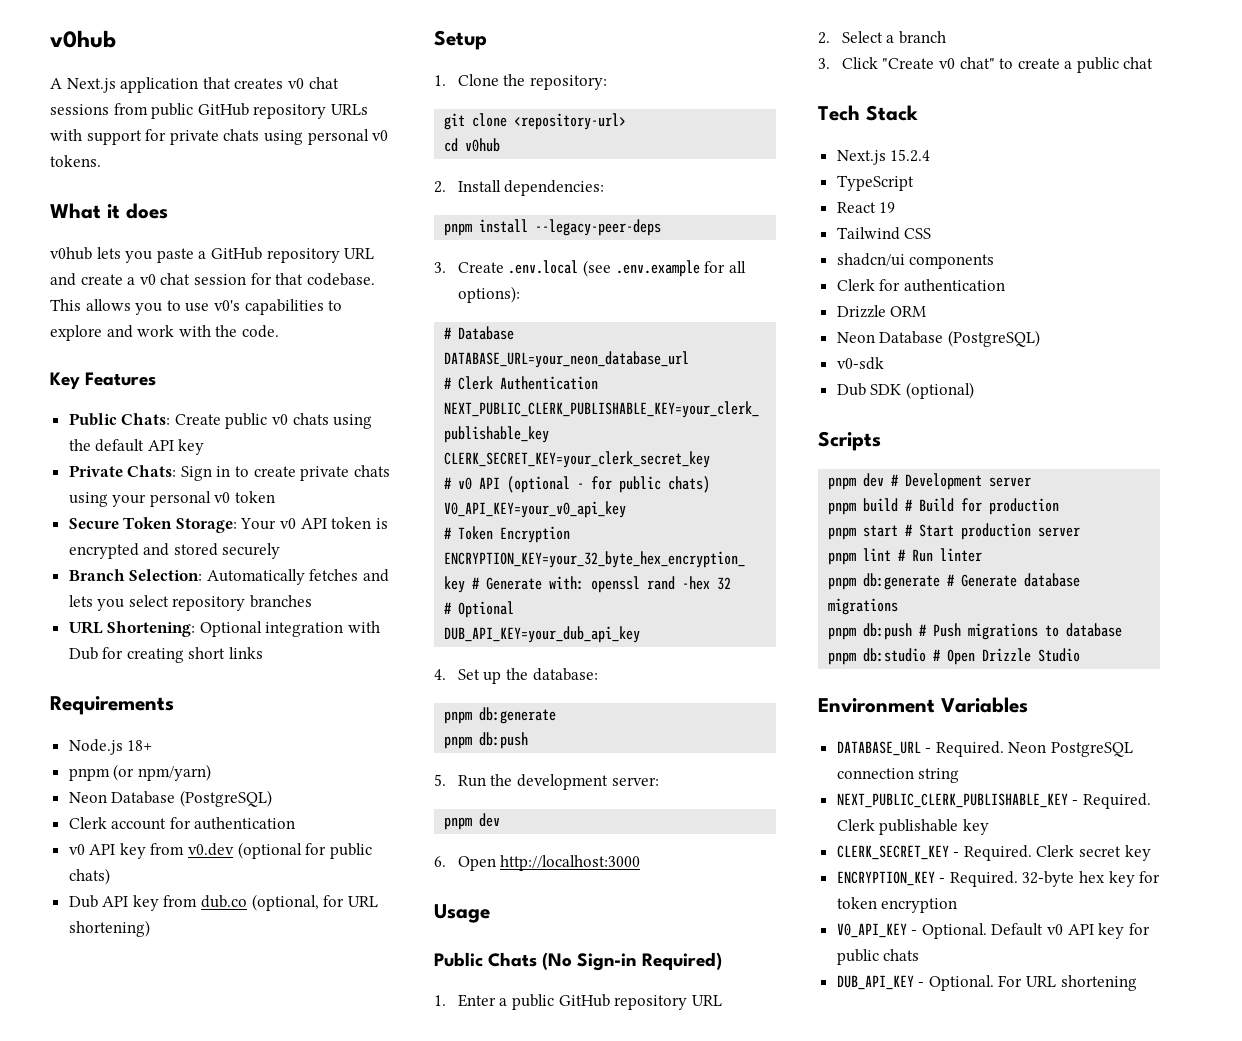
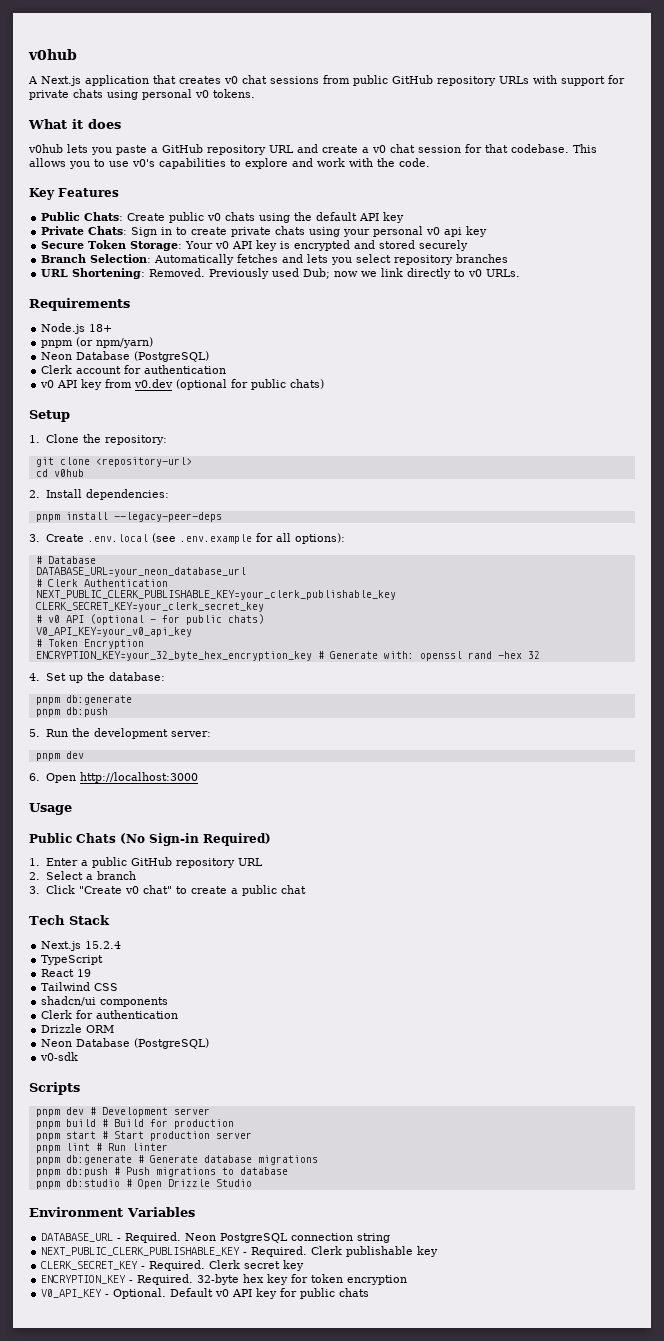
- Private Chats: Sign in to create private chats using your personal v0 token
+ Private Chats: Sign in to create private chats using your personal v0 api key
- Secure Token Storage: Your v0 API token is encrypted and stored securely
+ Secure Token Storage: Your v0 API key is encrypted and stored securely
- URL Shortening: Optional integration with Dub for creating short links
+ URL Shortening: Removed. Previously used Dub; now we link directly to v0 URLs.
- Dub API key from dub.co (optional, for URL shortening)
- # Optional
- DUB_API_KEY=your_dub_api_key
- Dub SDK (optional)
- DUB_API_KEY - Optional. For URL shortening

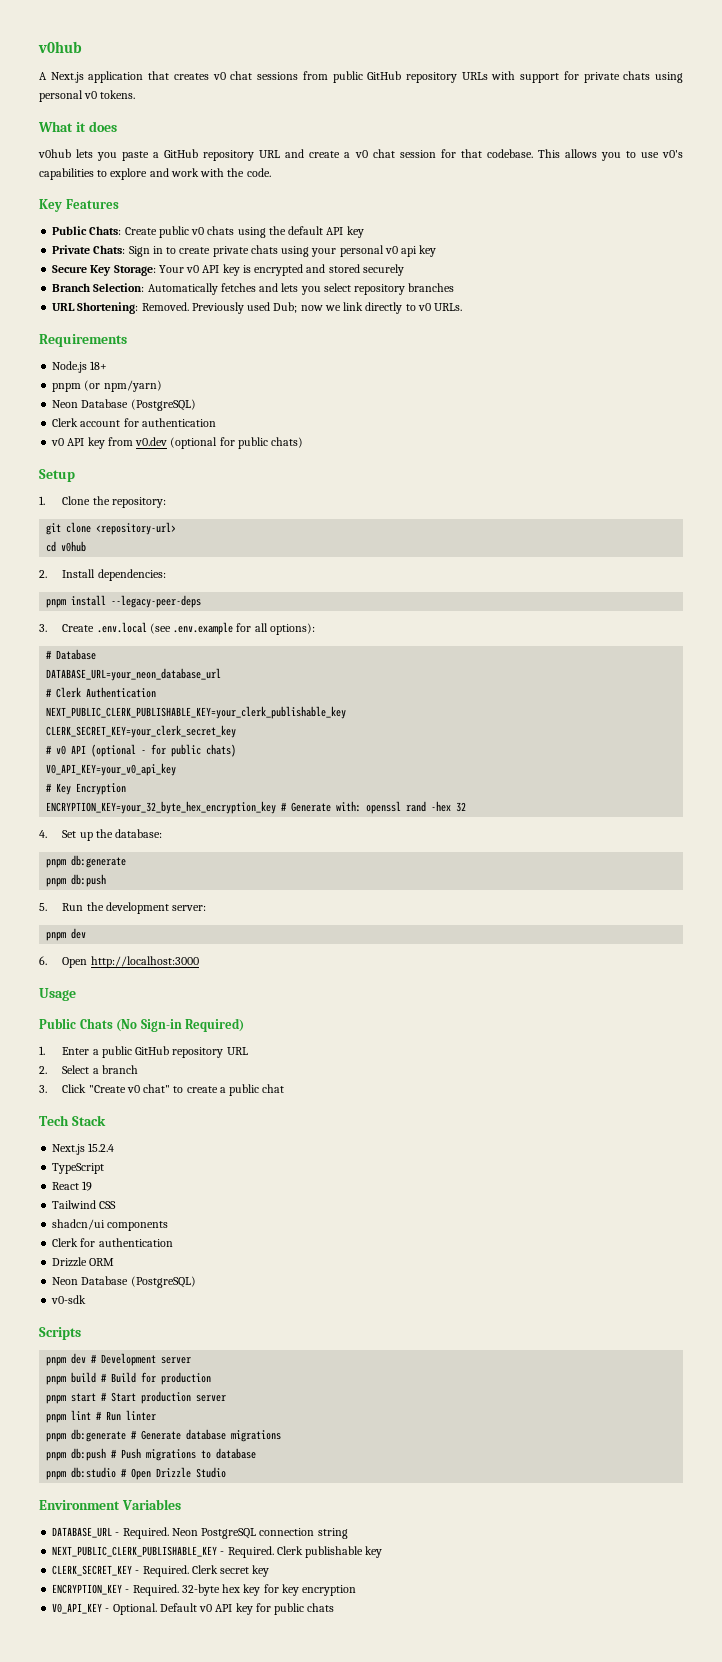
- Secure Token Storage: Your v0 API key is encrypted and stored securely
+ Secure Key Storage: Your v0 API key is encrypted and stored securely
- # Token Encryption
+ # Key Encryption
- 32-byte hex key for token encryption
+ 32-byte hex key for key encryption

